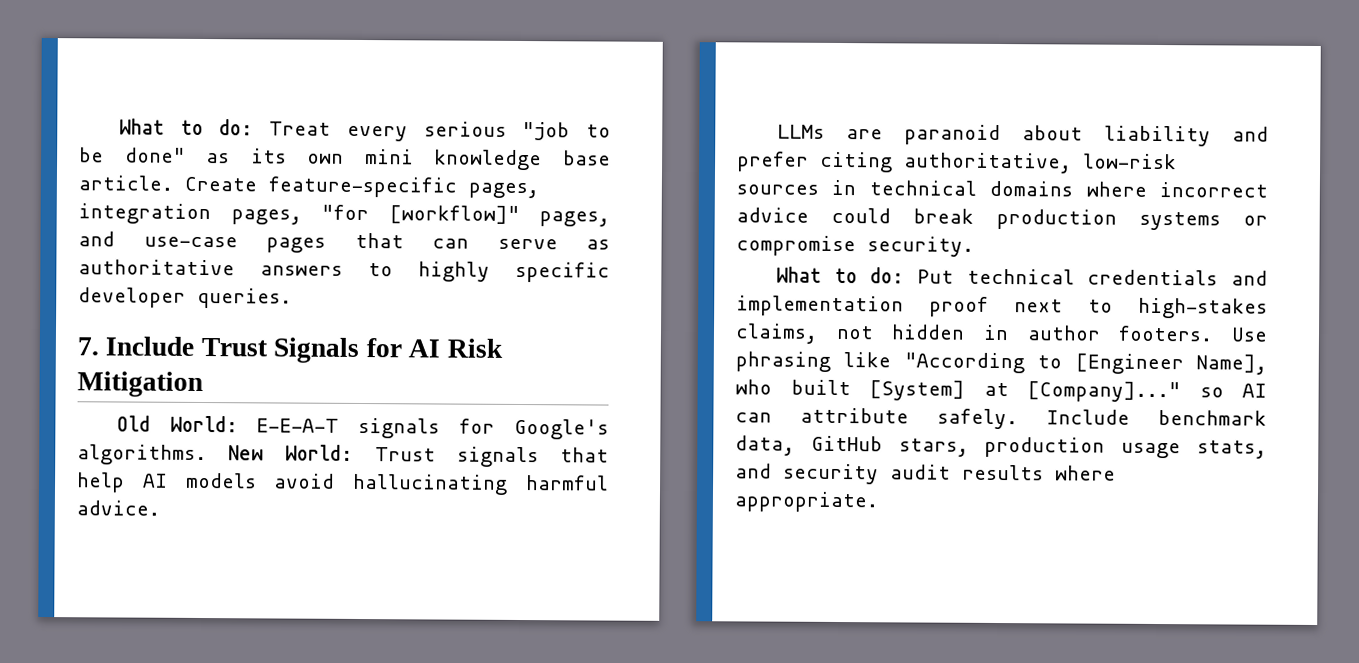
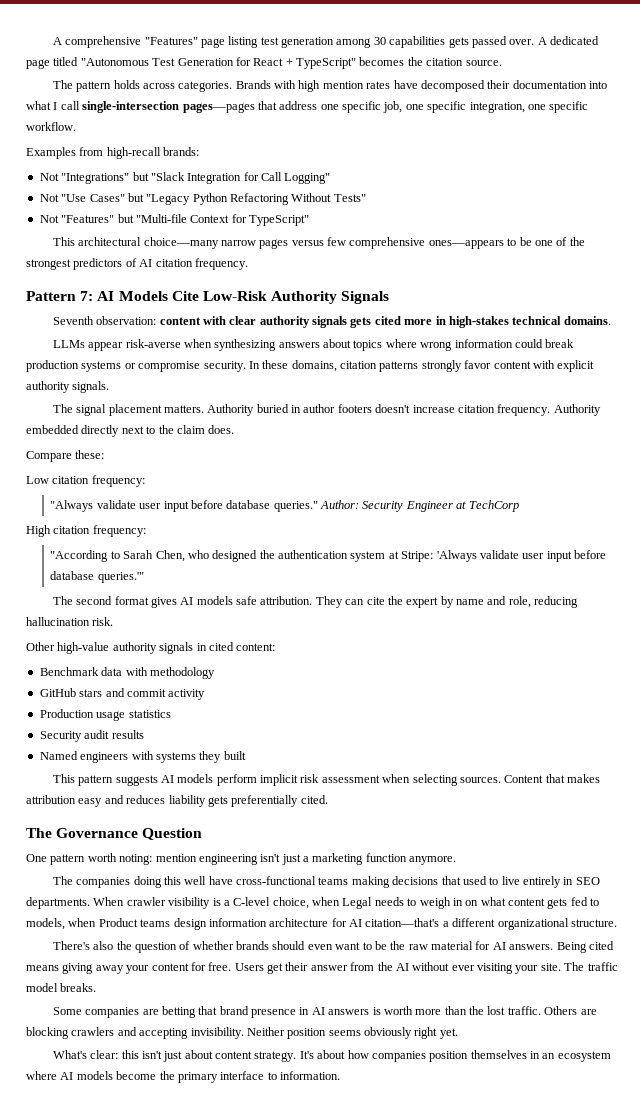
- What to do: Treat every serious "job to be done" as its own mini knowledge base article. Create feature-specific pages, integration pages, "for [workflow]" pages, and use-case pages that can serve as authoritative answers to highly specific developer queries.
- 7. Include Trust Signals for AI Risk Mitigation
- Old World: E-E-A-T signals for Google's algorithms. New World: Trust signals that help AI models avoid hallucinating harmful advice.
- LLMs are paranoid about liability and prefer citing authoritative, low-risk sources in technical domains where incorrect advice could break production systems or compromise security.
- What to do: Put technical credentials and implementation proof next to high-stakes claims, not hidden in author footers. Use phrasing like "According to [Engineer Name], who built [System] at [Company]..." so AI can attribute safely. Include benchmark data, GitHub stars, production usage stats, and security audit results where appropriate.
+ A comprehensive "Features" page listing test generation among 30 capabilities gets passed over. A dedicated page titled "Autonomous Test Generation for React + TypeScript" becomes the citation source.
+ The pattern holds across categories. Brands with high mention rates have decomposed their documentation into what I call single-intersection pages—pages that address one specific job, one specific integration, one specific workflow.
+ Examples from high-recall brands:
+ Not "Integrations" but "Slack Integration for Call Logging"
+ Not "Use Cases" but "Legacy Python Refactoring Without Tests"
+ Not "Features" but "Multi-file Context for TypeScript"
+ This architectural choice—many narrow pages versus few comprehensive ones—appears to be one of the strongest predictors of AI citation frequency.
+ Pattern 7: AI Models Cite Low-Risk Authority Signals
+ Seventh observation: content with clear authority signals gets cited more in high-stakes technical domains.
+ LLMs appear risk-averse when synthesizing answers about topics where wrong information could break production systems or compromise security. In these domains, citation patterns strongly favor content with explicit authority signals.
+ The signal placement matters. Authority buried in author footers doesn't increase citation frequency. Authority embedded directly next to the claim does.
+ Compare these:
+ Low citation frequency:
+ "Always validate user input before database queries." Author: Security Engineer at TechCorp
+ High citation frequency:
+ "According to Sarah Chen, who designed the authentication system at Stripe: 'Always validate user input before database queries.'"
+ The second format gives AI models safe attribution. They can cite the expert by name and role, reducing hallucination risk.
+ Other high-value authority signals in cited content:
+ Benchmark data with methodology
+ GitHub stars and commit activity
+ Production usage statistics
+ Security audit results
+ Named engineers with systems they built
+ This pattern suggests AI models perform implicit risk assessment when selecting sources. Content that makes attribution easy and reduces liability gets preferentially cited.
+ The Governance Question
+ One pattern worth noting: mention engineering isn't just a marketing function anymore.
+ The companies doing this well have cross-functional teams making decisions that used to live entirely in SEO departments. When crawler visibility is a C-level choice, when Legal needs to weigh in on what content gets fed to models, when Product teams design information architecture for AI citation—that's a different organizational structure.
+ There's also the question of whether brands should even want to be the raw material for AI answers. Being cited means giving away your content for free. Users get their answer from the AI without ever visiting your site. The traffic model breaks.
+ Some companies are betting that brand presence in AI answers is worth more than the lost traffic. Others are blocking crawlers and accepting invisibility. Neither position seems obviously right yet.
+ What's clear: this isn't just about content strategy. It's about how companies position themselves in an ecosystem where AI models become the primary interface to information.

